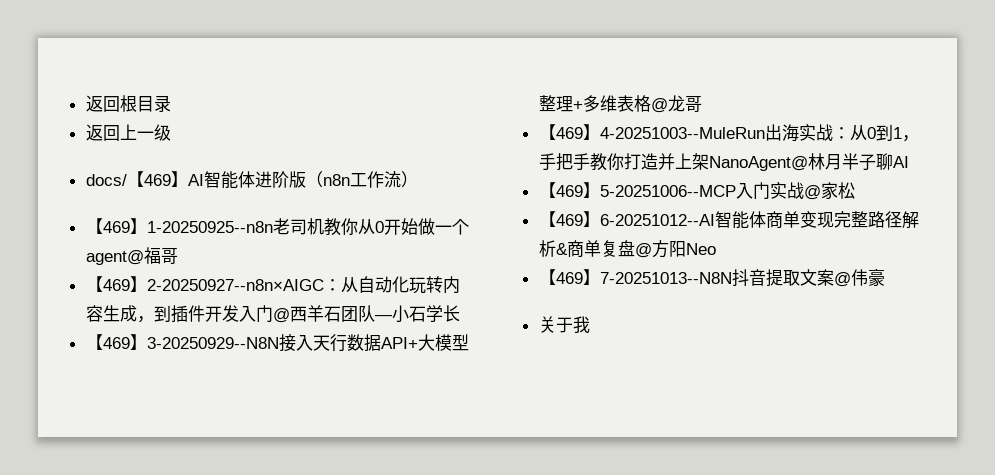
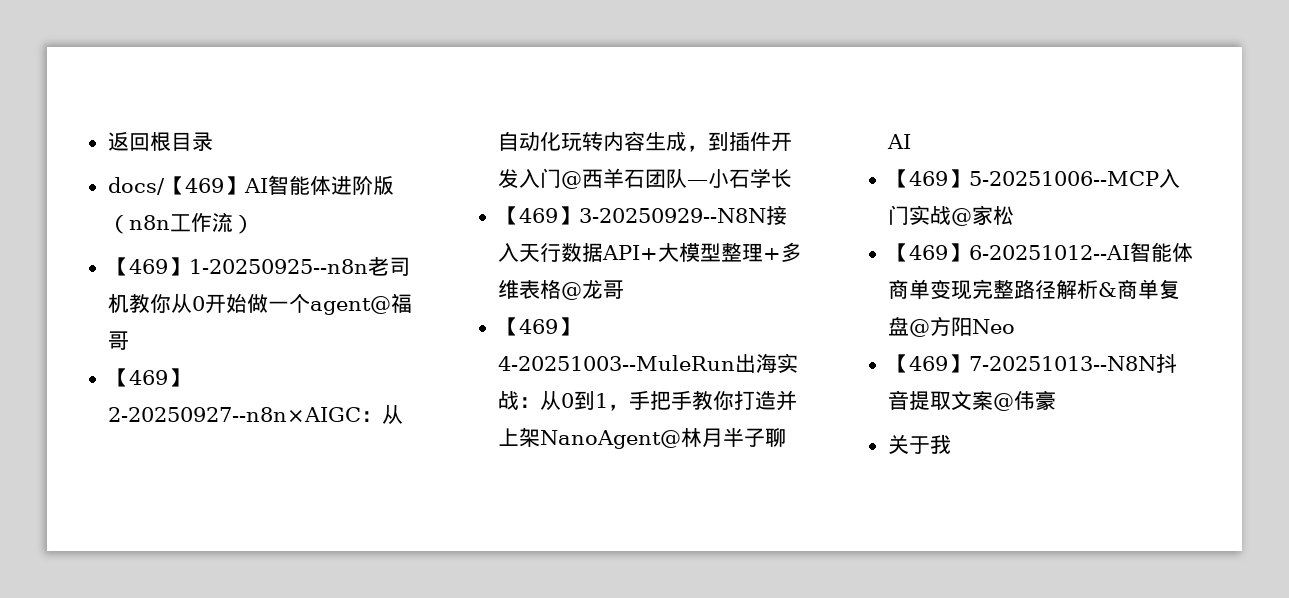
- 返回上一级

